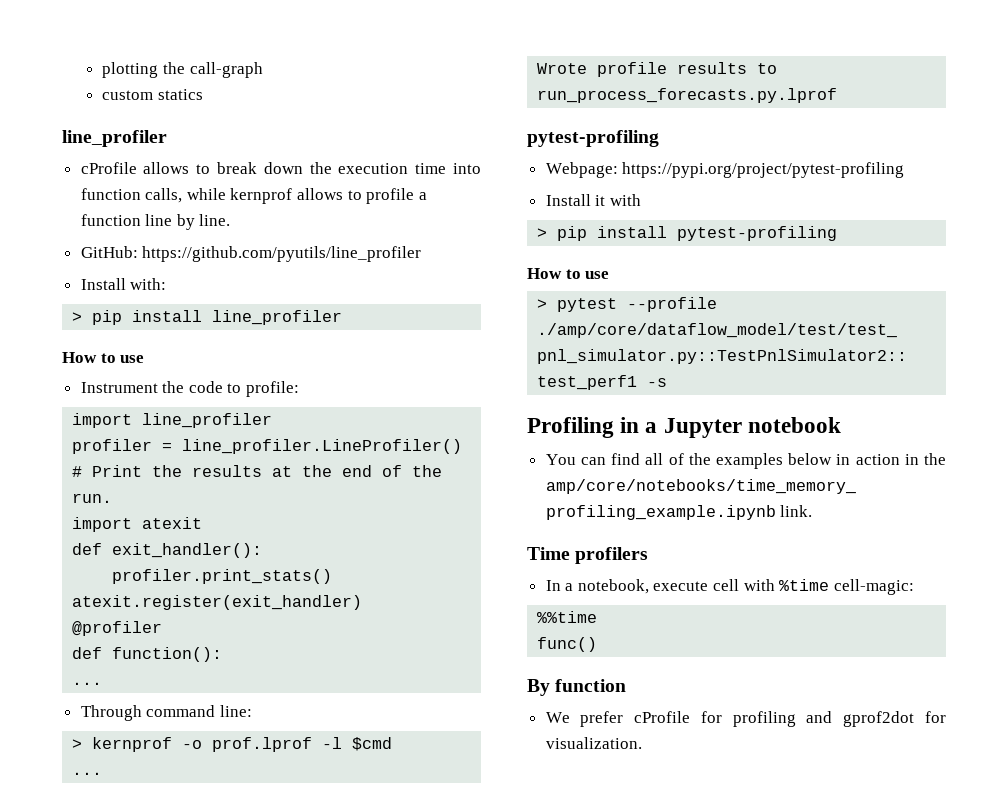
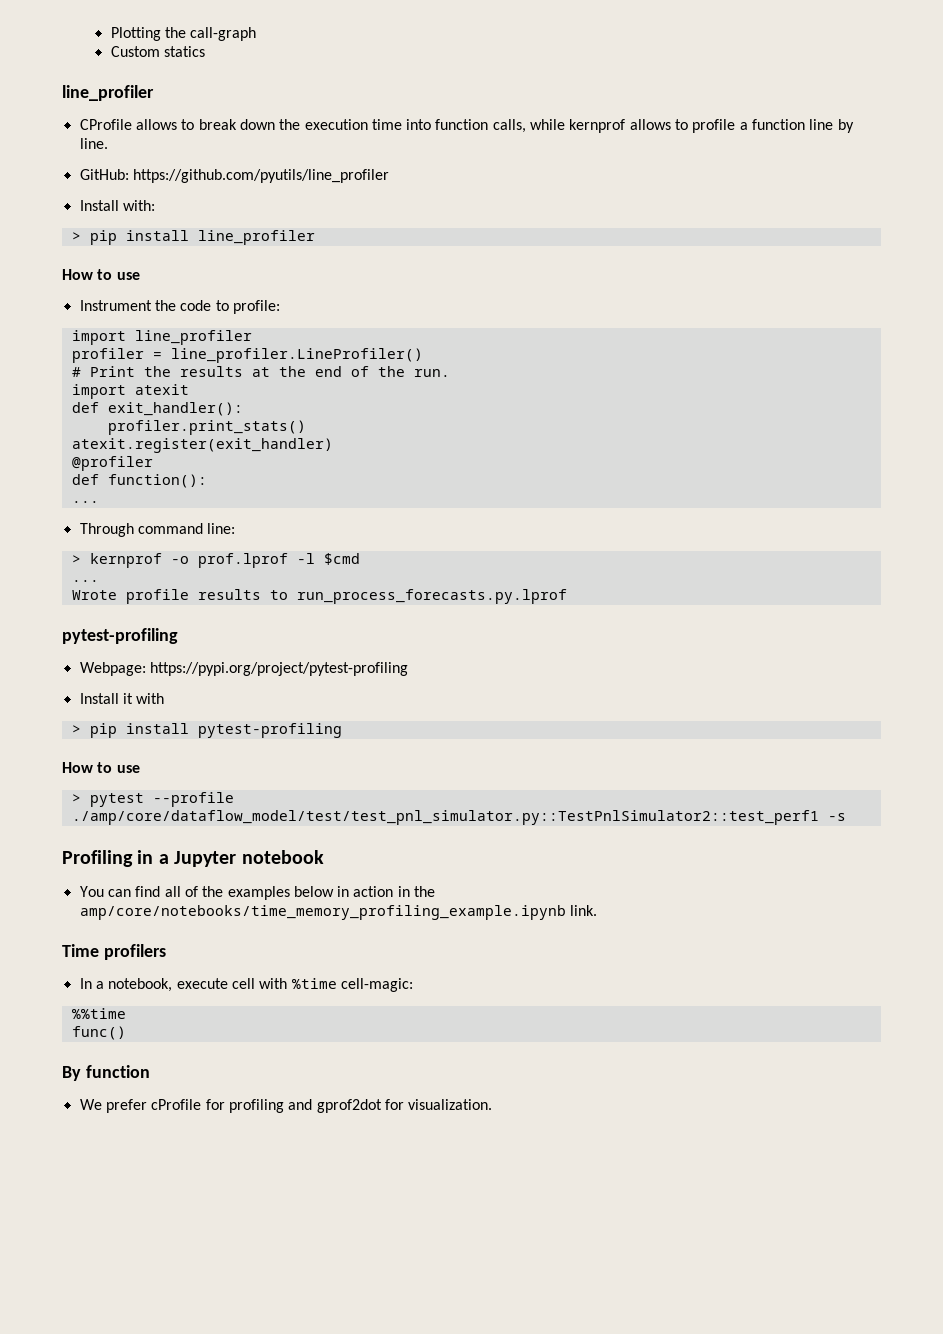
- plotting the call-graph
+ Plotting the call-graph
- custom statics
+ Custom statics
- cProfile allows to break down the execution time into function calls, while kernprof allows to profile a function line by line.
+ CProfile allows to break down the execution time into function calls, while kernprof allows to profile a function line by line.

